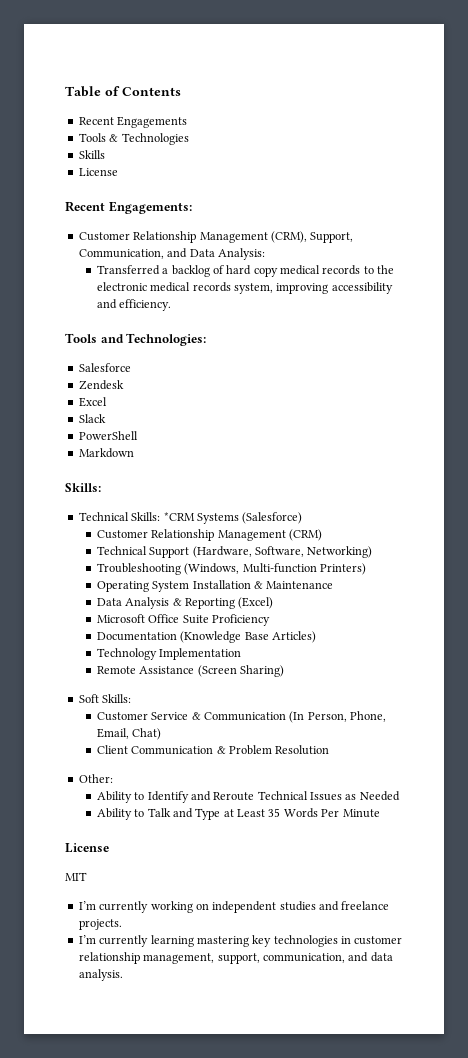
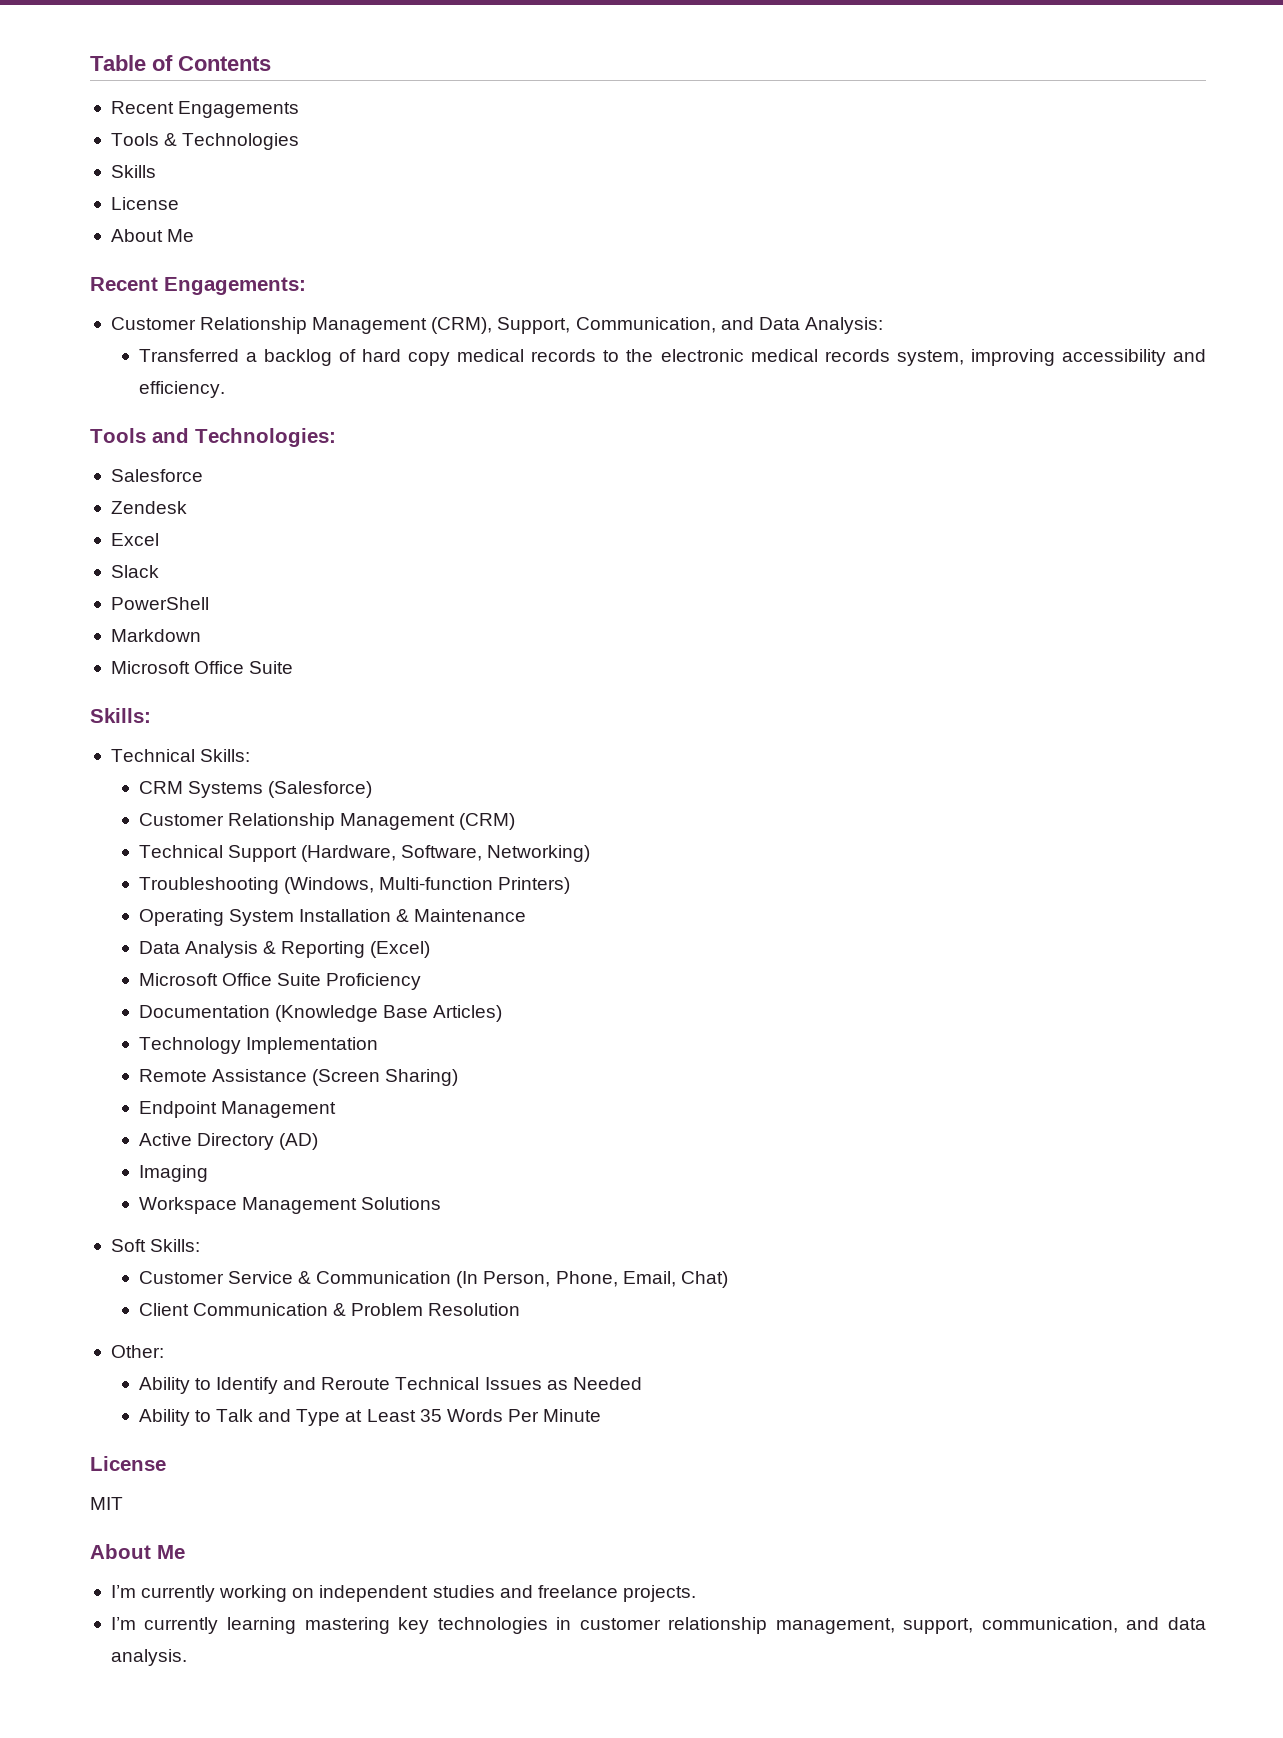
  Skills
  License
+ About Me
  Markdown
+ Microsoft Office Suite
- Technical Skills: *CRM Systems (Salesforce)
+ Technical Skills:
+ CRM Systems (Salesforce)
+ Endpoint Management
+ Active Directory (AD)
+ Imaging
+ Workspace Management Solutions
  MIT
+ About Me

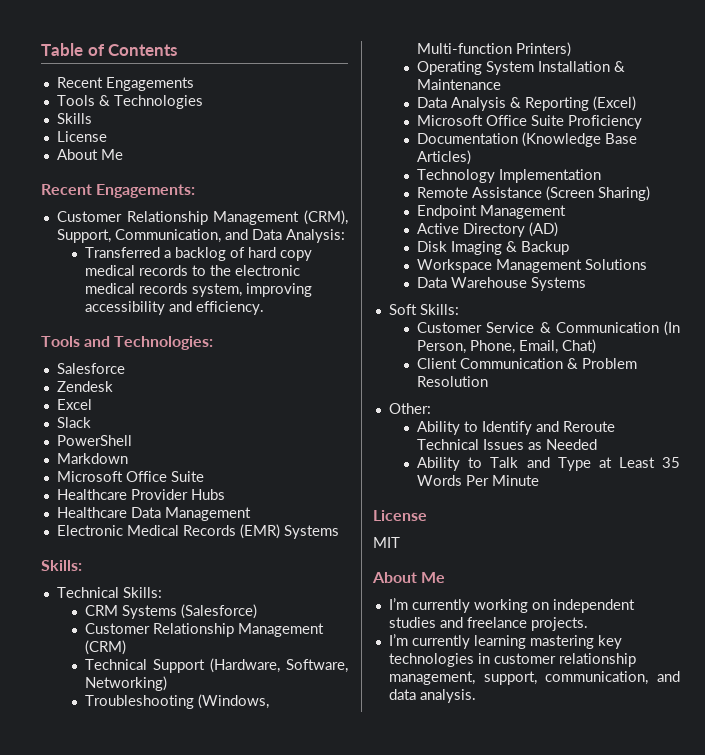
+ Healthcare Provider Hubs
+ Healthcare Data Management
+ Electronic Medical Records (EMR) Systems
- Imaging
+ Disk Imaging & Backup
+ Data Warehouse Systems

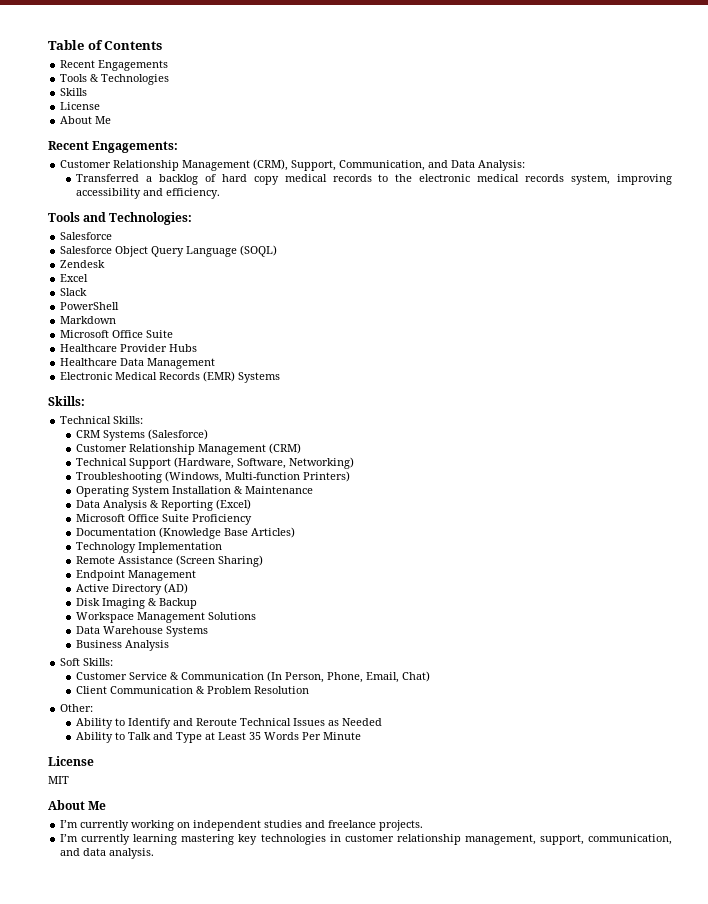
+ Salesforce Object Query Language (SOQL)
+ Business Analysis

